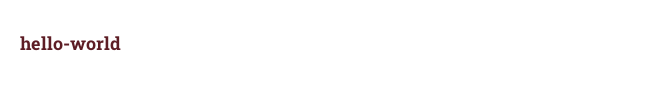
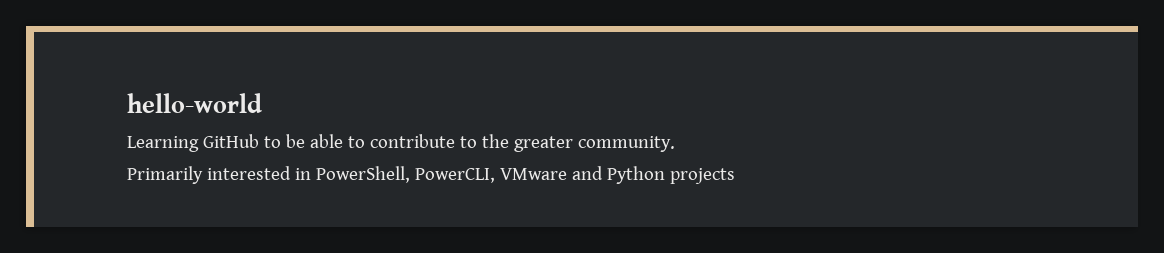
+ Learning GitHub to be able to contribute to the greater community.
+ Primarily interested in PowerShell, PowerCLI, VMware and Python projects

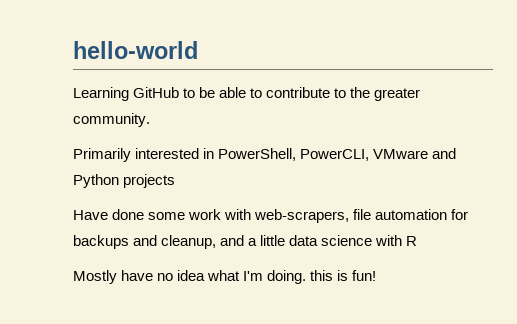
+ Have done some work with web-scrapers, file automation for backups and cleanup, and a little data science with R
+ Mostly have no idea what I'm doing. this is fun!

